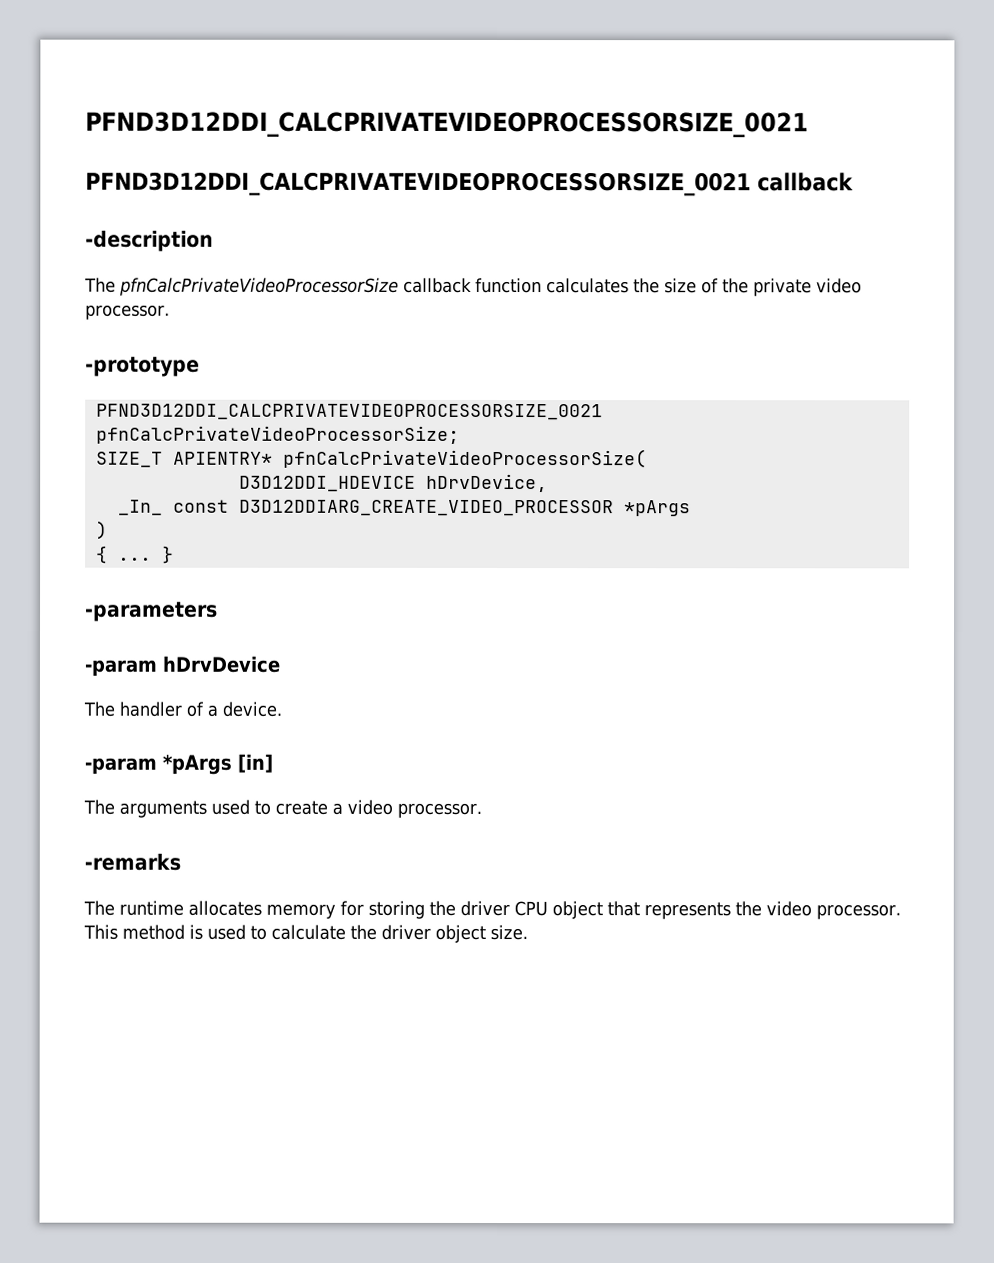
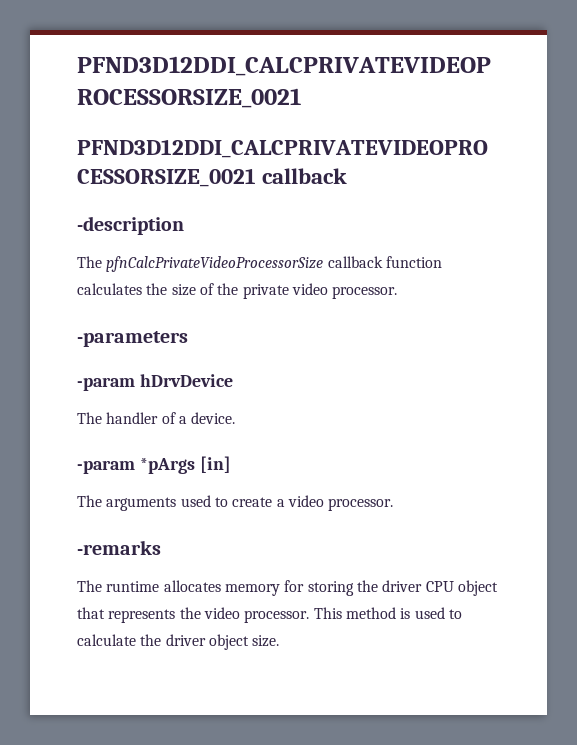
- -prototype
- PFND3D12DDI_CALCPRIVATEVIDEOPROCESSORSIZE_0021 pfnCalcPrivateVideoProcessorSize;
- SIZE_T APIENTRY* pfnCalcPrivateVideoProcessorSize(
- D3D12DDI_HDEVICE hDrvDevice,
- _In_ const D3D12DDIARG_CREATE_VIDEO_PROCESSOR *pArgs
- )
- { ... }

